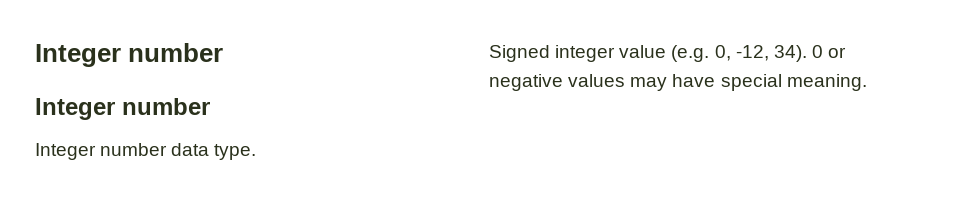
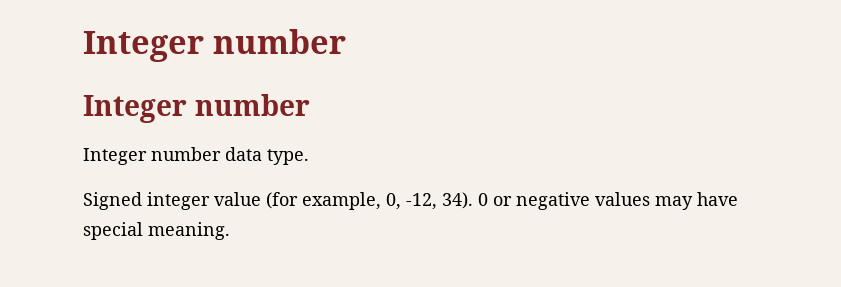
- Signed integer value (e.g. 0, -12, 34).
+ Signed integer value (for example, 0, -12, 34).

